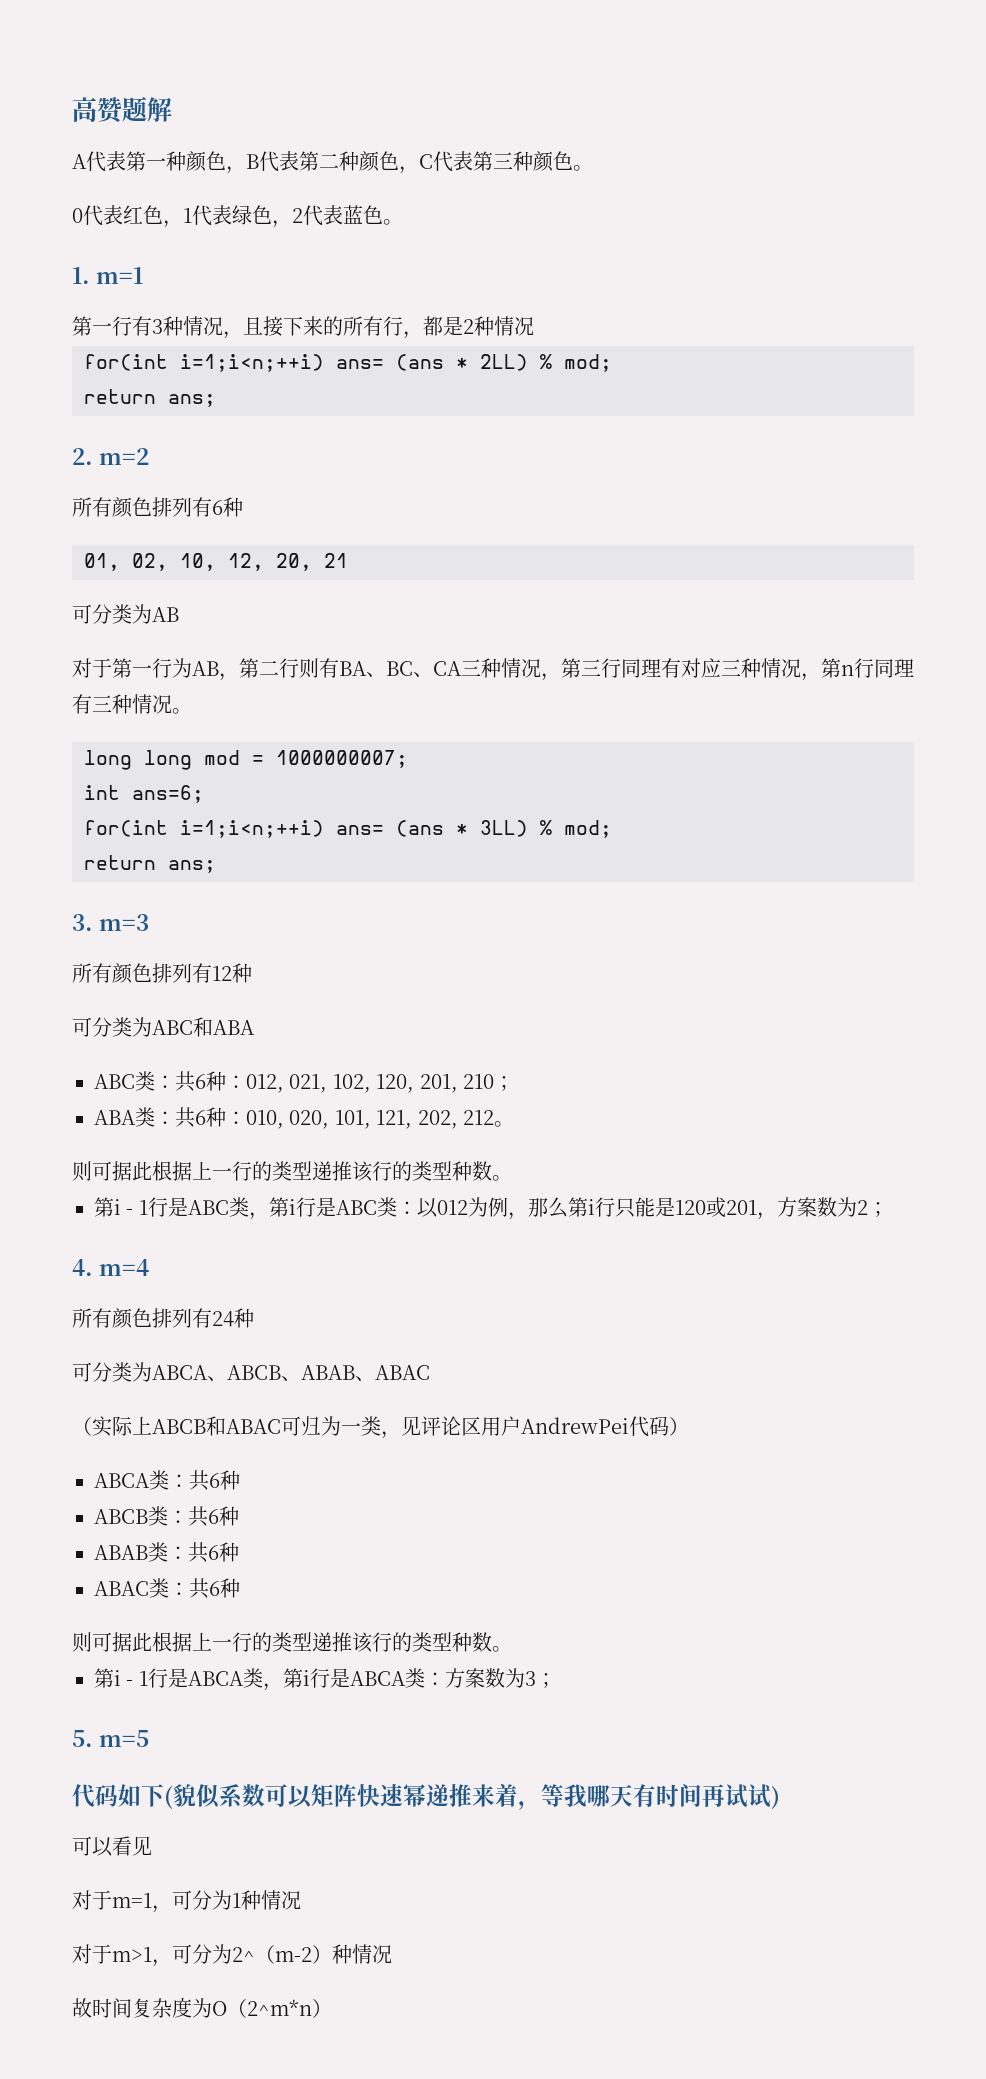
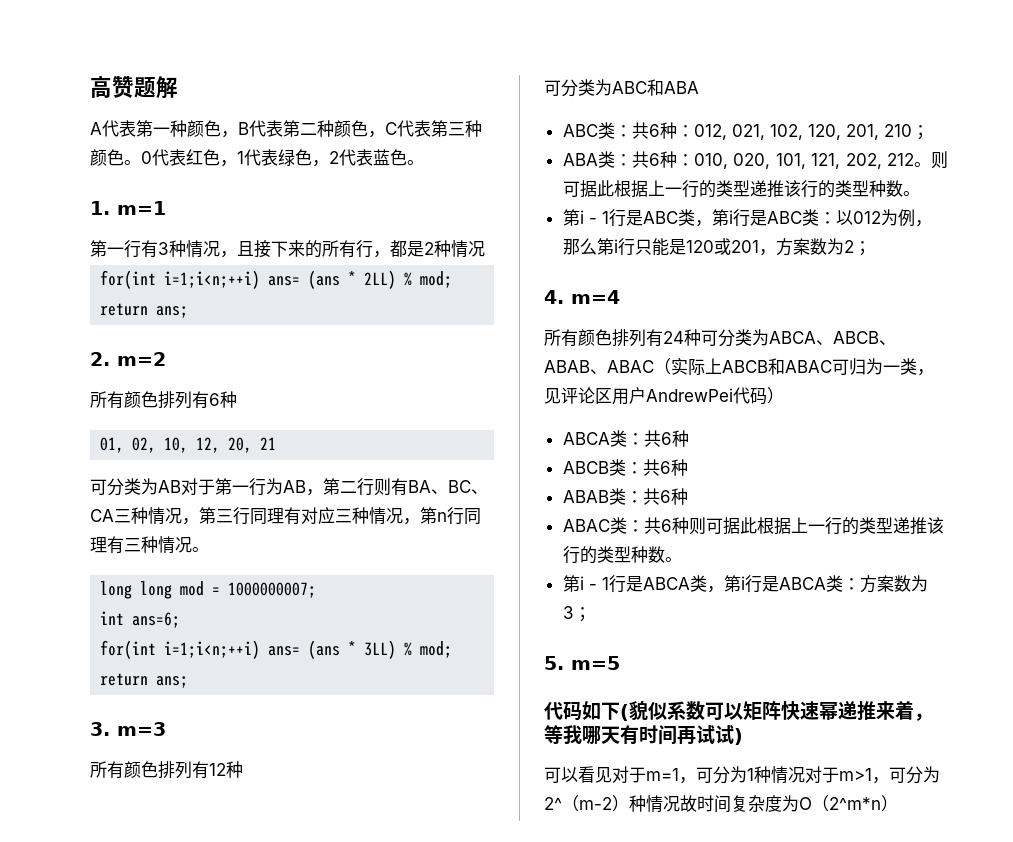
- A代表第一种颜色，B代表第二种颜色，C代表第三种颜色。
- 0代表红色，1代表绿色，2代表蓝色。
+ A代表第一种颜色，B代表第二种颜色，C代表第三种颜色。0代表红色，1代表绿色，2代表蓝色。
- 可分类为AB
- 对于第一行为AB，第二行则有BA、BC、CA三种情况，第三行同理有对应三种情况，第n行同理有三种情况。
+ 可分类为AB对于第一行为AB，第二行则有BA、BC、CA三种情况，第三行同理有对应三种情况，第n行同理有三种情况。
- ABA类：共6种：010, 020, 101, 121, 202, 212。
- 则可据此根据上一行的类型递推该行的类型种数。
+ ABA类：共6种：010, 020, 101, 121, 202, 212。则可据此根据上一行的类型递推该行的类型种数。
- 所有颜色排列有24种
- 可分类为ABCA、ABCB、ABAB、ABAC
- （实际上ABCB和ABAC可归为一类，见评论区用户AndrewPei代码）
+ 所有颜色排列有24种可分类为ABCA、ABCB、ABAB、ABAC（实际上ABCB和ABAC可归为一类，见评论区用户AndrewPei代码）
- ABAC类：共6种
- 则可据此根据上一行的类型递推该行的类型种数。
+ ABAC类：共6种则可据此根据上一行的类型递推该行的类型种数。
- 可以看见
- 对于m=1，可分为1种情况
- 对于m>1，可分为2^（m-2）种情况
- 故时间复杂度为O（2^m*n）
+ 可以看见对于m=1，可分为1种情况对于m>1，可分为2^（m-2）种情况故时间复杂度为O（2^m*n）

